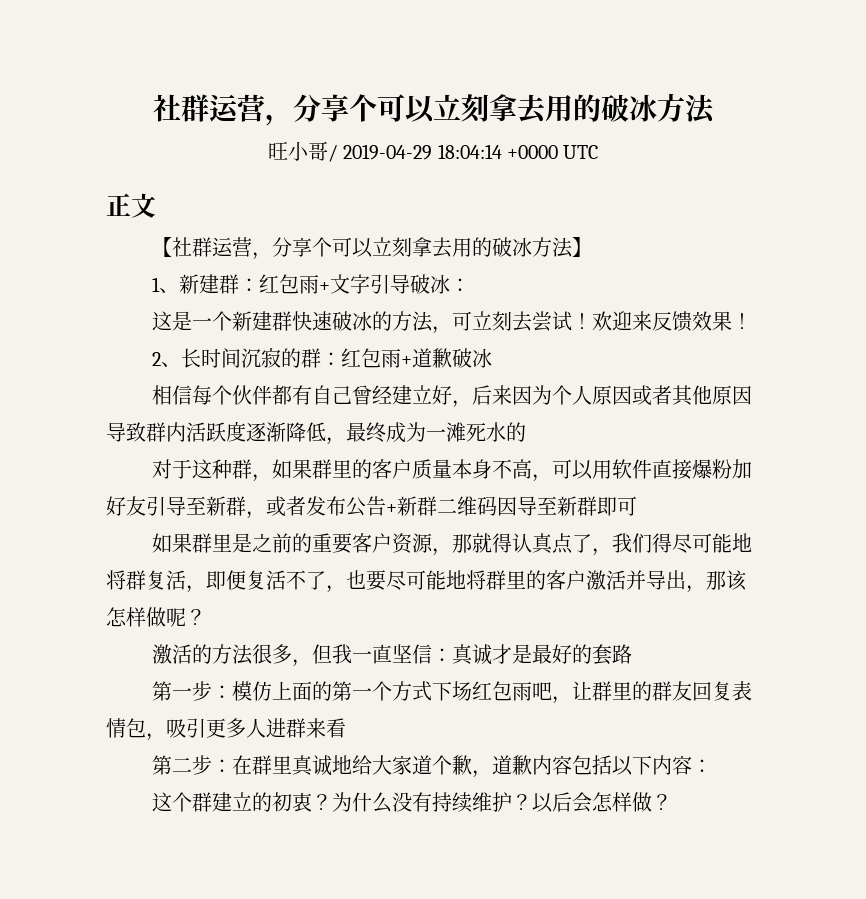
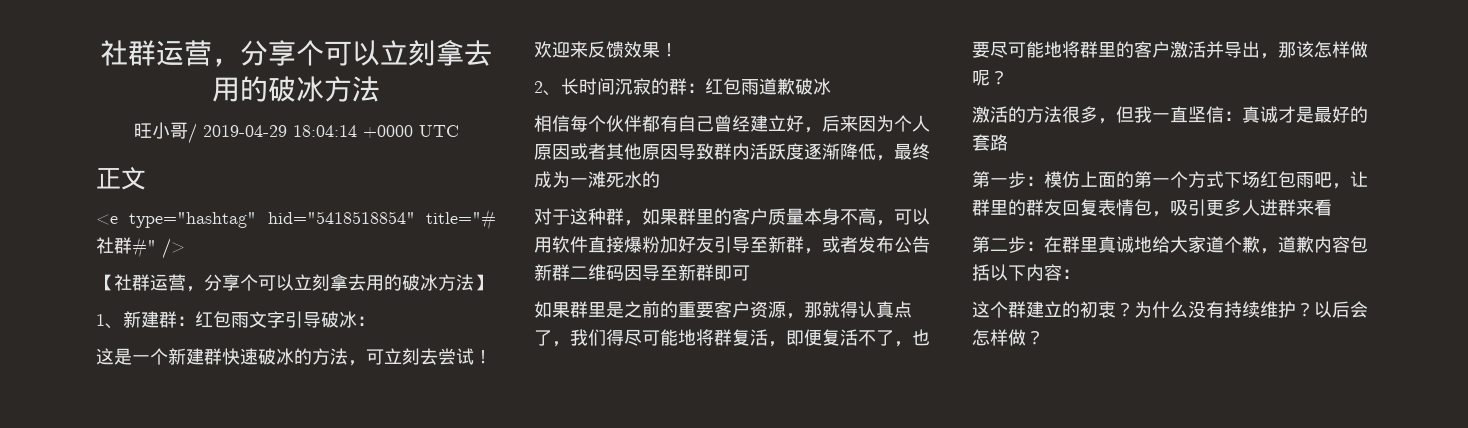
+ <e type="hashtag" hid="5418518854" title="#社群#" />
- 1、新建群：红包雨+文字引导破冰：
+ 1、新建群：红包雨文字引导破冰：
- 2、长时间沉寂的群：红包雨+道歉破冰
+ 2、长时间沉寂的群：红包雨道歉破冰
- 对于这种群，如果群里的客户质量本身不高，可以用软件直接爆粉加好友引导至新群，或者发布公告+新群二维码因导至新群即可
+ 对于这种群，如果群里的客户质量本身不高，可以用软件直接爆粉加好友引导至新群，或者发布公告新群二维码因导至新群即可

